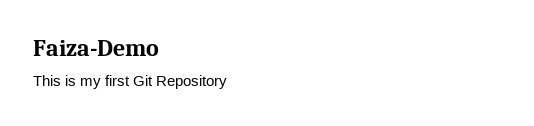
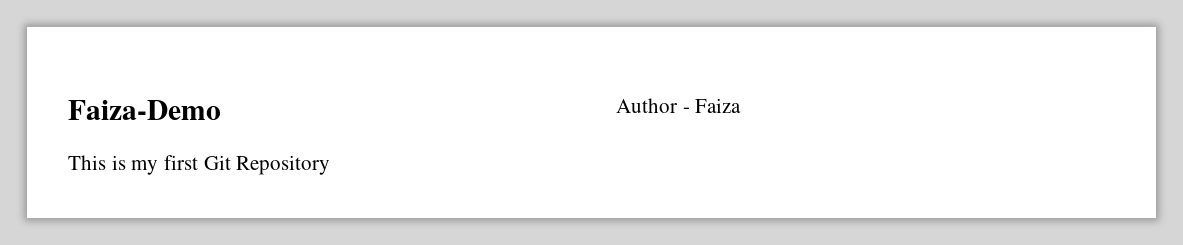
+ Author - Faiza

